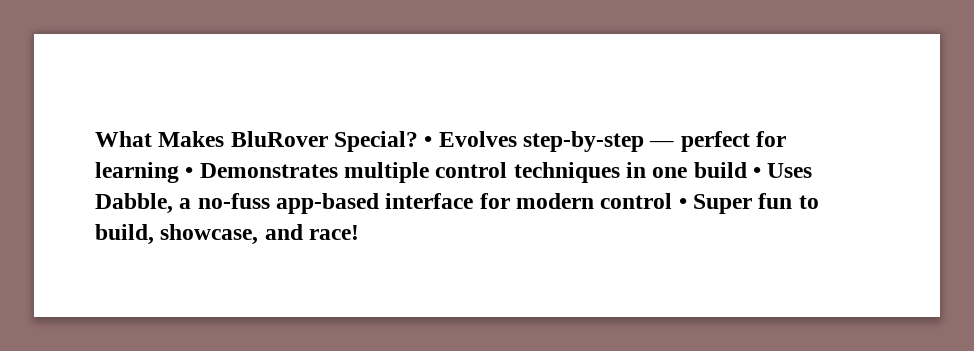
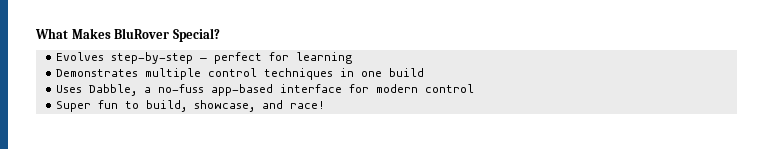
- What Makes BluRover Special? • Evolves step-by-step — perfect for learning • Demonstrates multiple control techniques in one build • Uses Dabble, a no-fuss app-based interface for modern control • Super fun to build, showcase, and race!
+ What Makes BluRover Special?
+ Evolves step-by-step — perfect for learning
+ Demonstrates multiple control techniques in one build
+ Uses Dabble, a no-fuss app-based interface for modern control
+ Super fun to build, showcase, and race!

